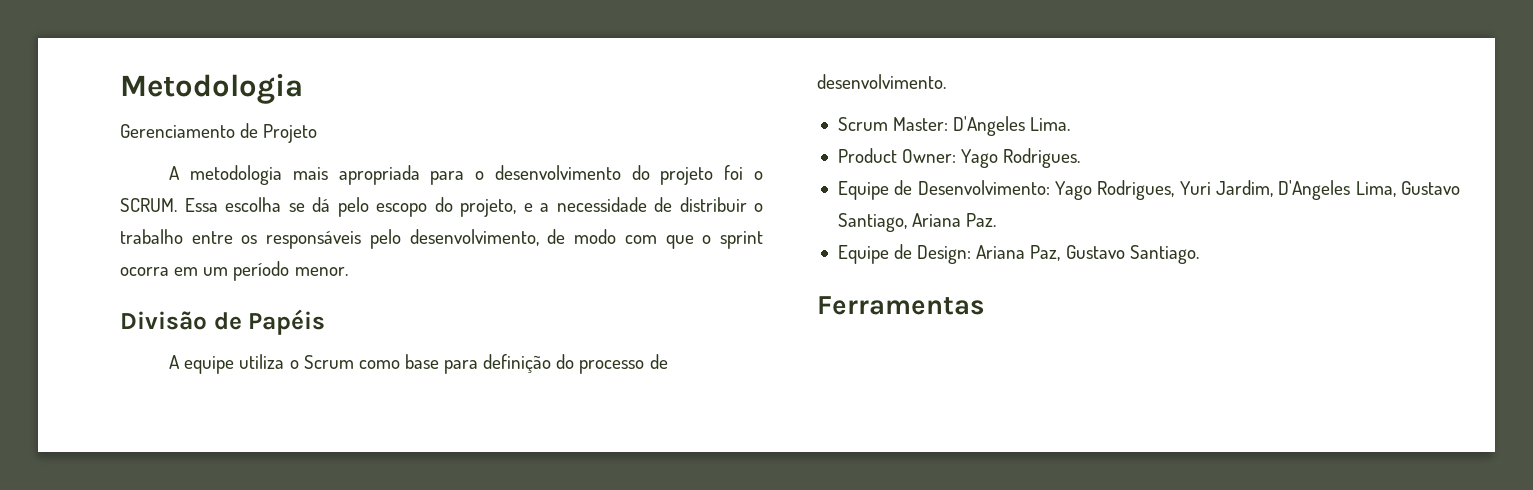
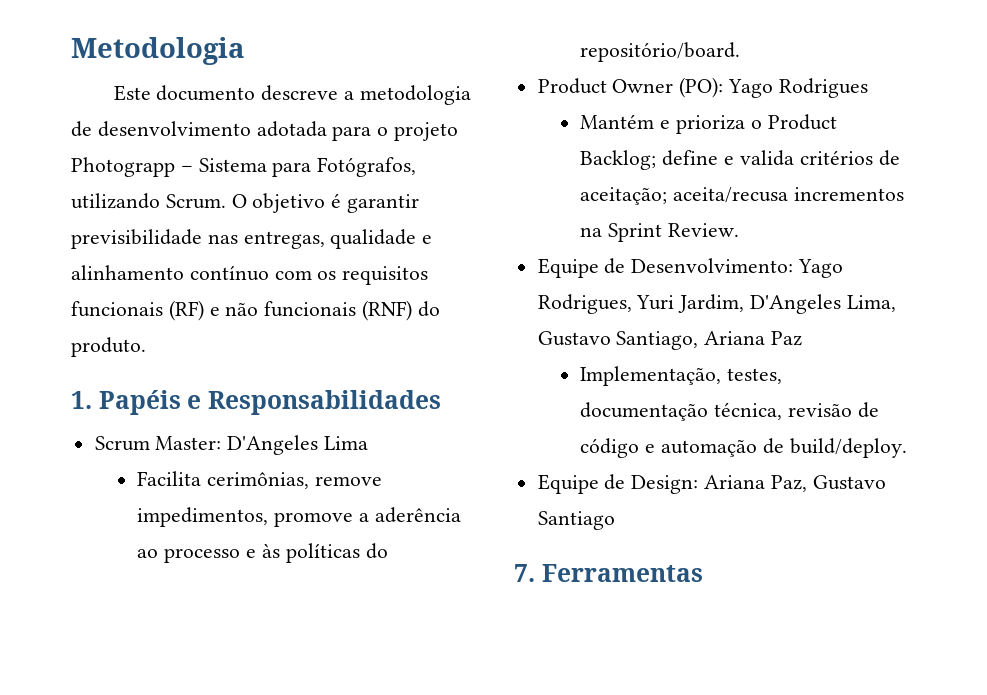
- Gerenciamento de Projeto
- A metodologia mais apropriada para o desenvolvimento do projeto foi o SCRUM. Essa escolha se dá pelo escopo do projeto, e a necessidade de distribuir o trabalho entre os responsáveis pelo desenvolvimento, de modo com que o sprint ocorra em um período menor.
- Divisão de Papéis
- A equipe utiliza o Scrum como base para definição do processo de desenvolvimento.
- Scrum Master: D'Angeles Lima.
- Product Owner: Yago Rodrigues.
+ Este documento descreve a metodologia de desenvolvimento adotada para o projeto Photograpp – Sistema para Fotógrafos, utilizando Scrum. O objetivo é garantir previsibilidade nas entregas, qualidade e alinhamento contínuo com os requisitos funcionais (RF) e não funcionais (RNF) do produto.
+ 1. Papéis e Responsabilidades
+ Scrum Master: D'Angeles Lima
+ Facilita cerimônias, remove impedimentos, promove a aderência ao processo e às políticas do repositório/board.
+ Product Owner (PO): Yago Rodrigues
+ Mantém e prioriza o Product Backlog; define e valida critérios de aceitação; aceita/recusa incrementos na Sprint Review.
- Equipe de Desenvolvimento: Yago Rodrigues, Yuri Jardim, D'Angeles Lima, Gustavo Santiago, Ariana Paz.
+ Equipe de Desenvolvimento: Yago Rodrigues, Yuri Jardim, D'Angeles Lima, Gustavo Santiago, Ariana Paz
+ Implementação, testes, documentação técnica, revisão de código e automação de build/deploy.
- Equipe de Design: Ariana Paz, Gustavo Santiago.
- Ferramentas
+ Equipe de Design: Ariana Paz, Gustavo Santiago
+ 7. Ferramentas

